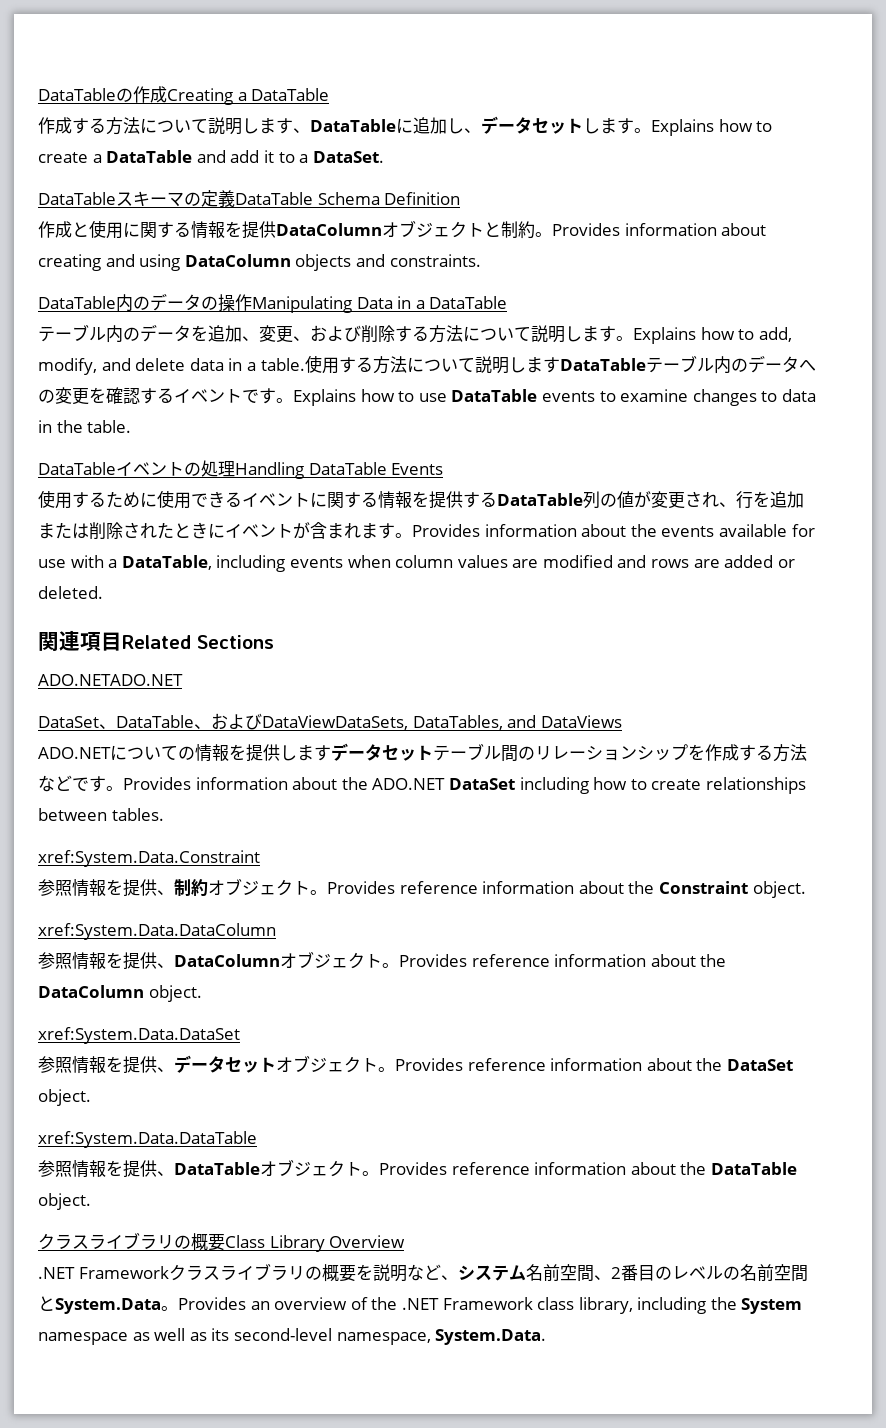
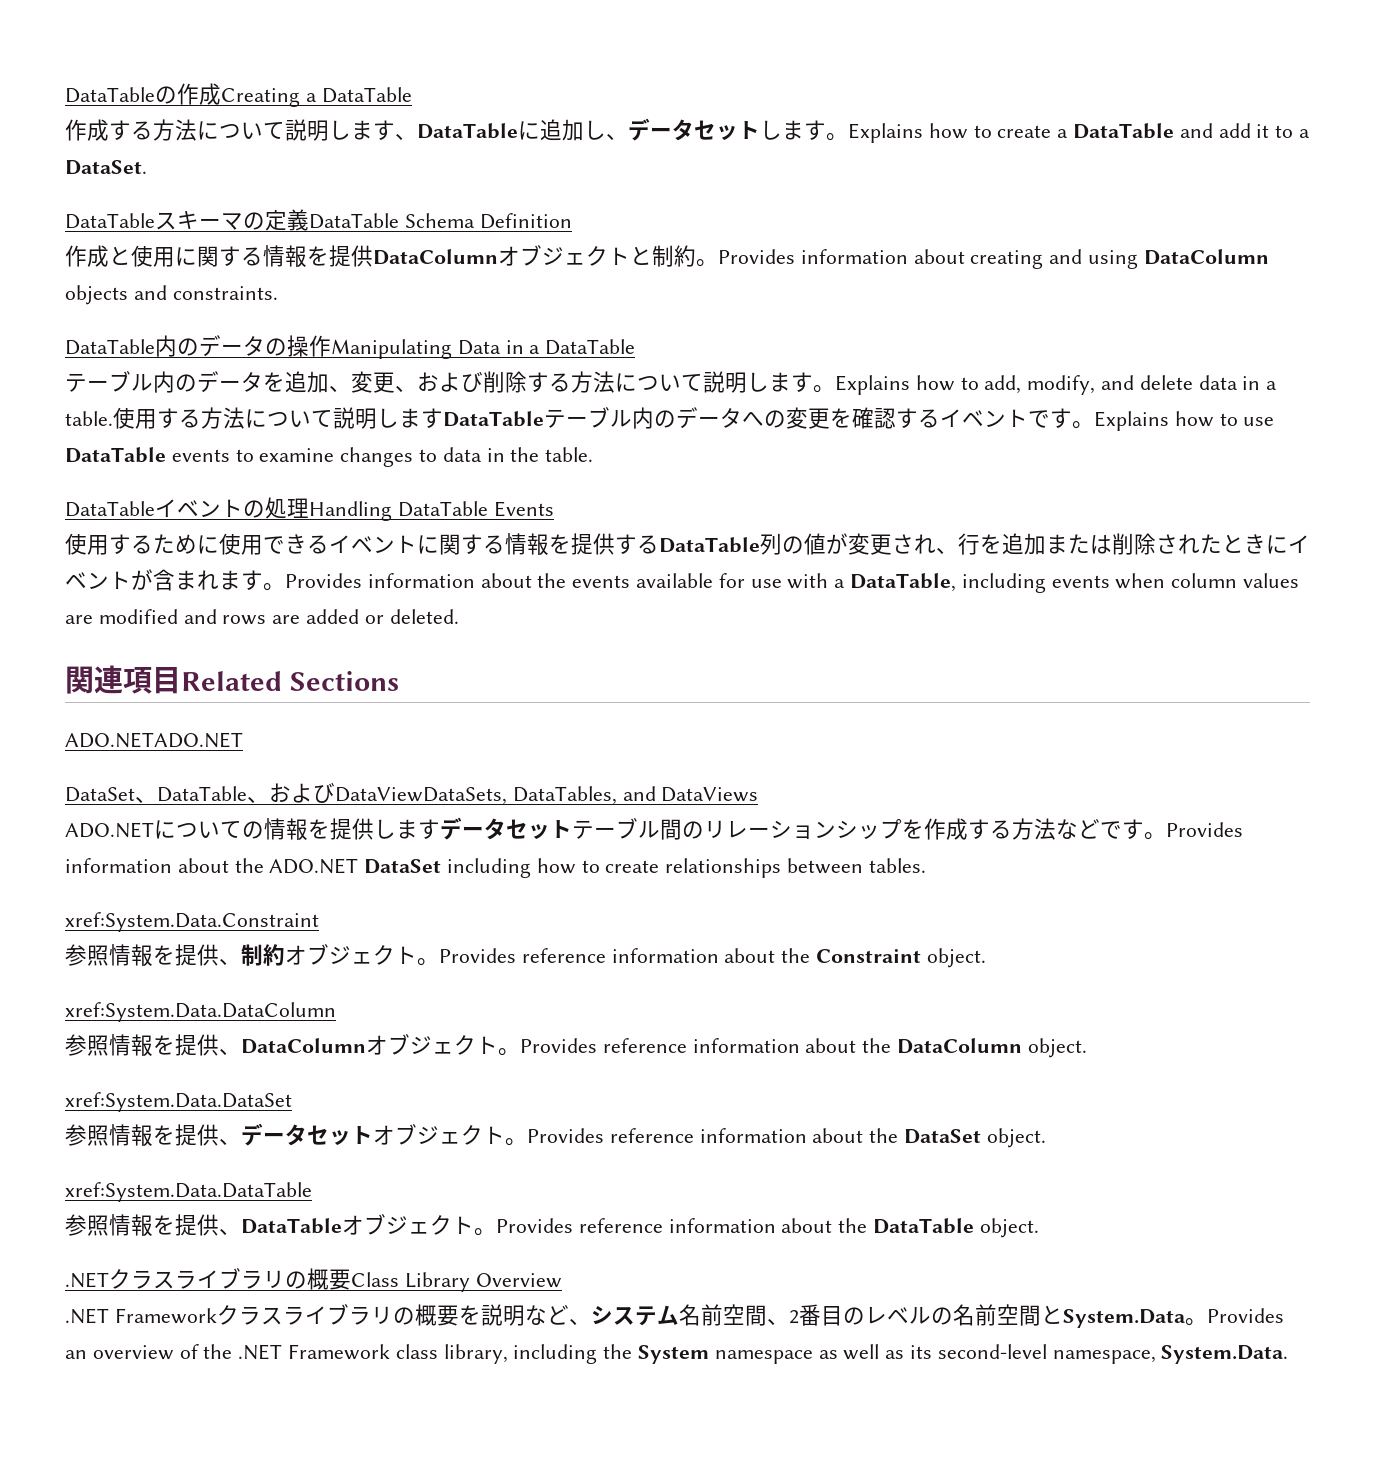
- クラスライブラリの概要Class Library Overview
+ .NETクラスライブラリの概要Class Library Overview

